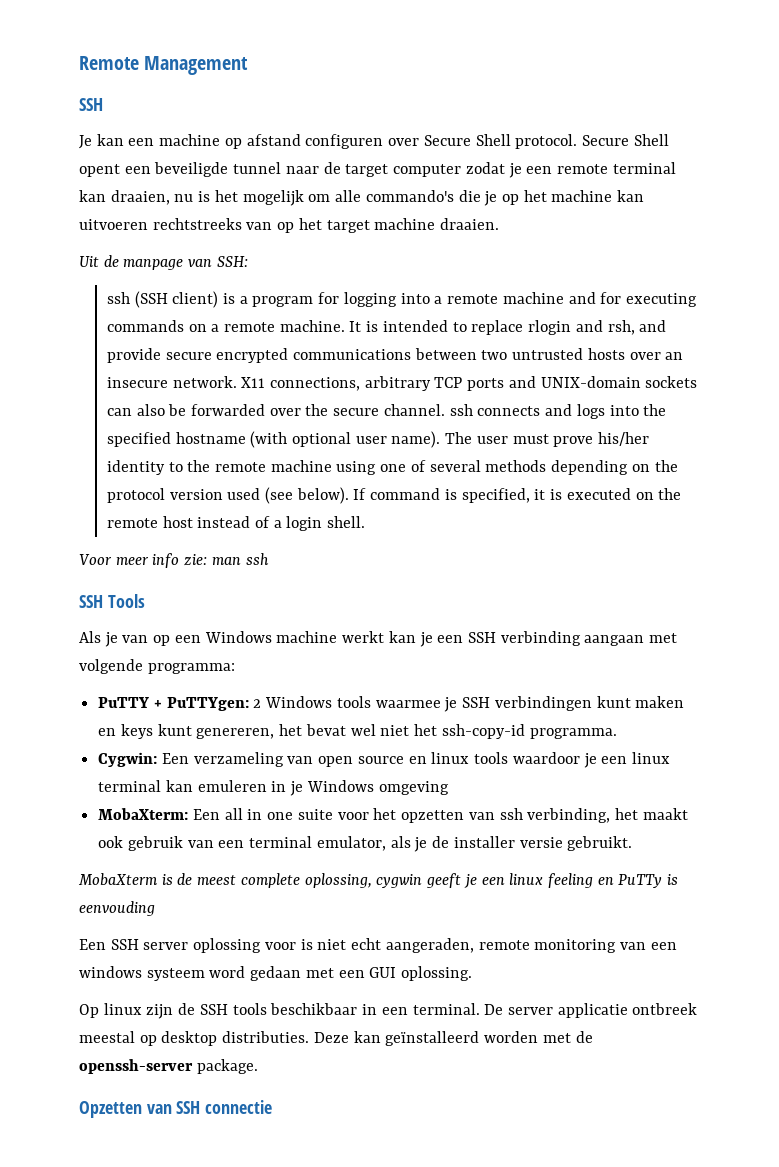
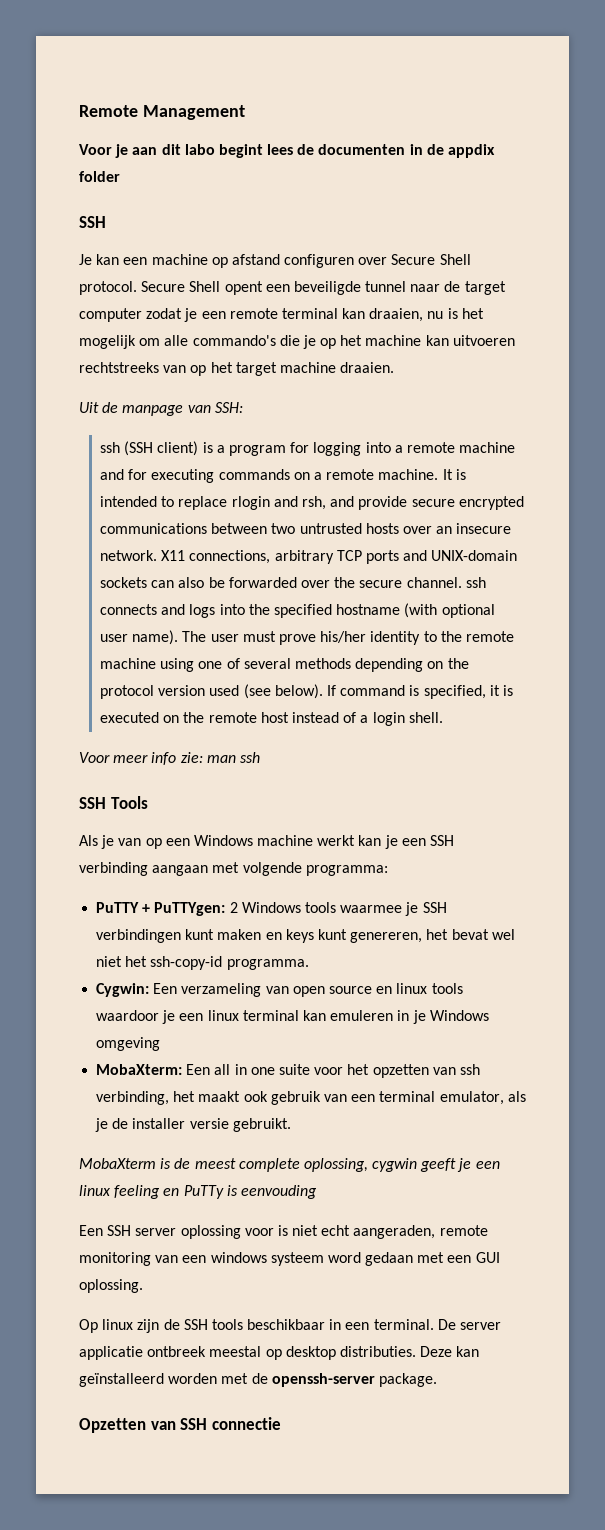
+ Voor je aan dit labo begint lees de documenten in de appdix folder

